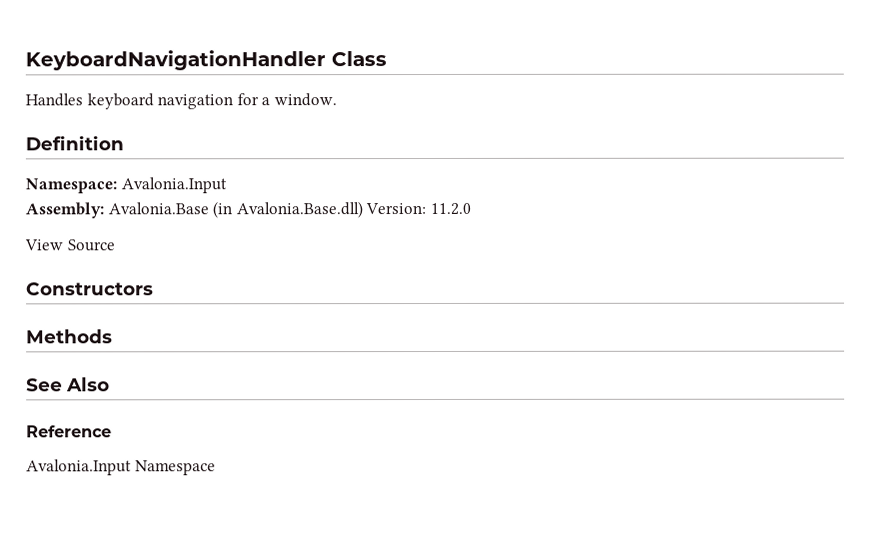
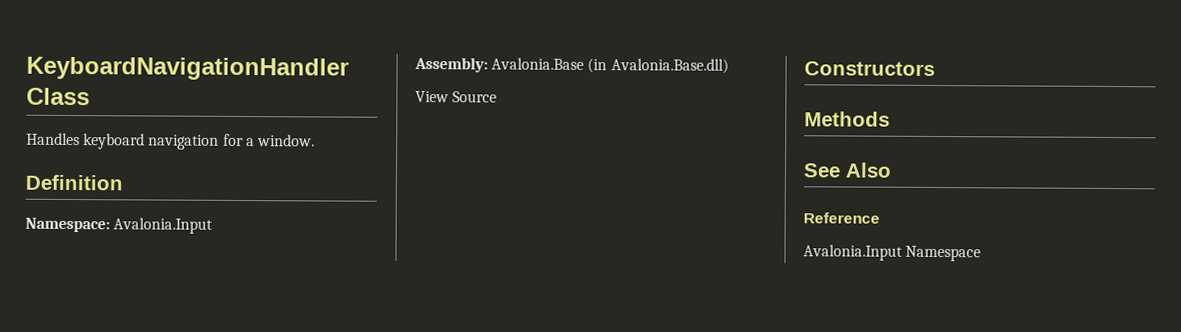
- Assembly: Avalonia.Base (in Avalonia.Base.dll) Version: 11.2.0
+ Assembly: Avalonia.Base (in Avalonia.Base.dll)

